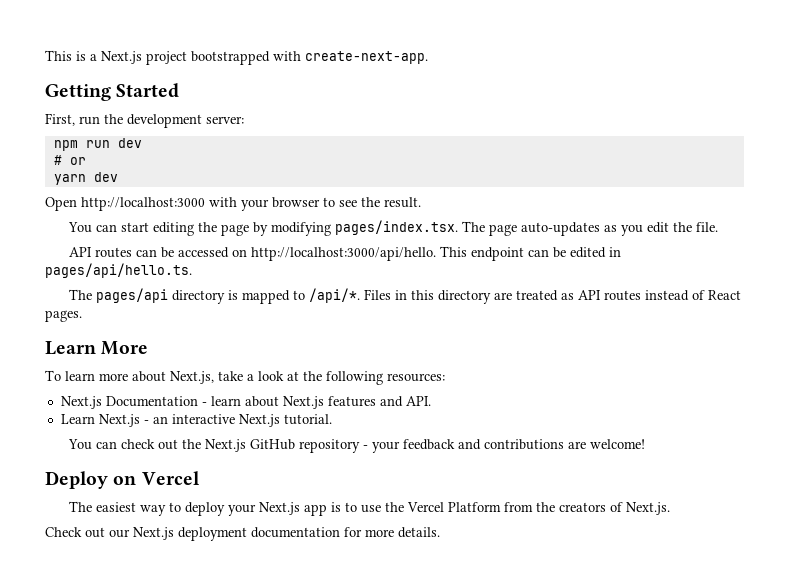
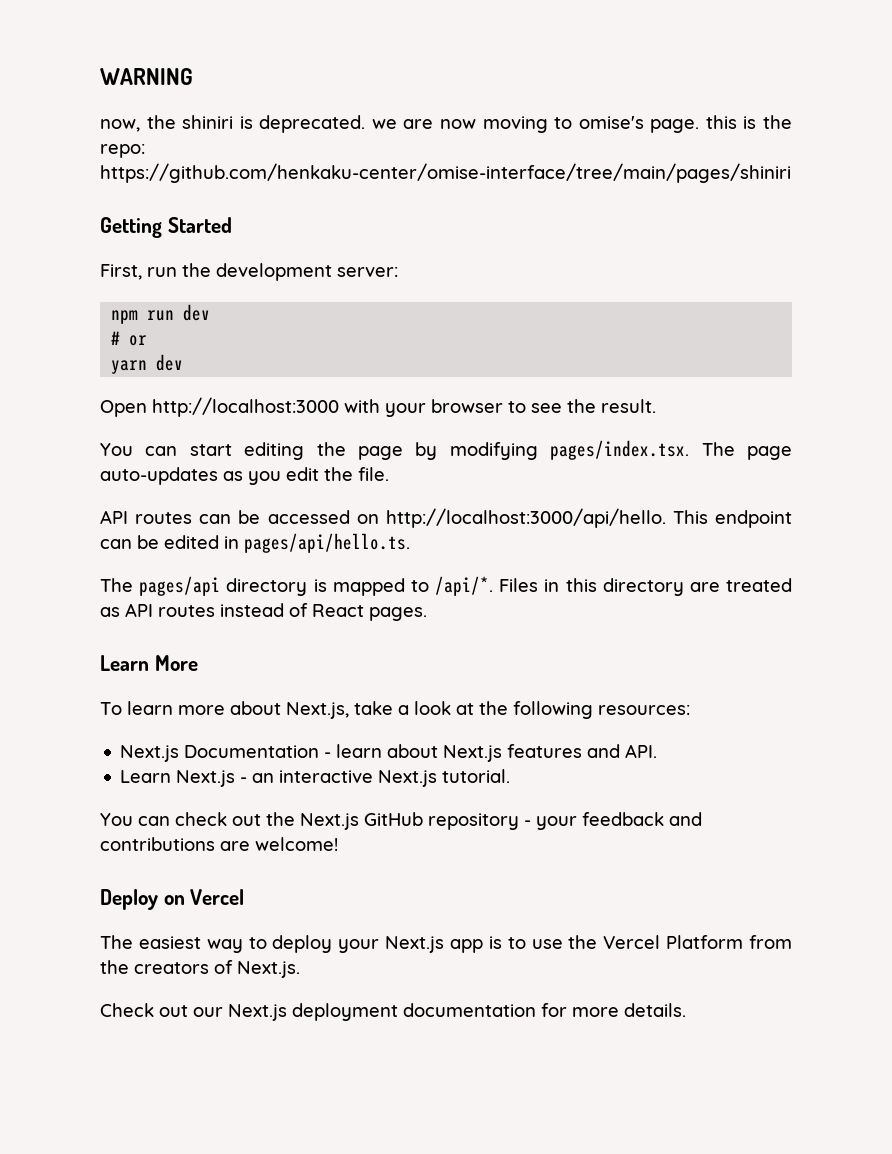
- This is a Next.js project bootstrapped with create-next-app.
+ WARNING
+ now, the shiniri is deprecated. we are now moving to omise's page. this is the repo: https://github.com/henkaku-center/omise-interface/tree/main/pages/shiniri

